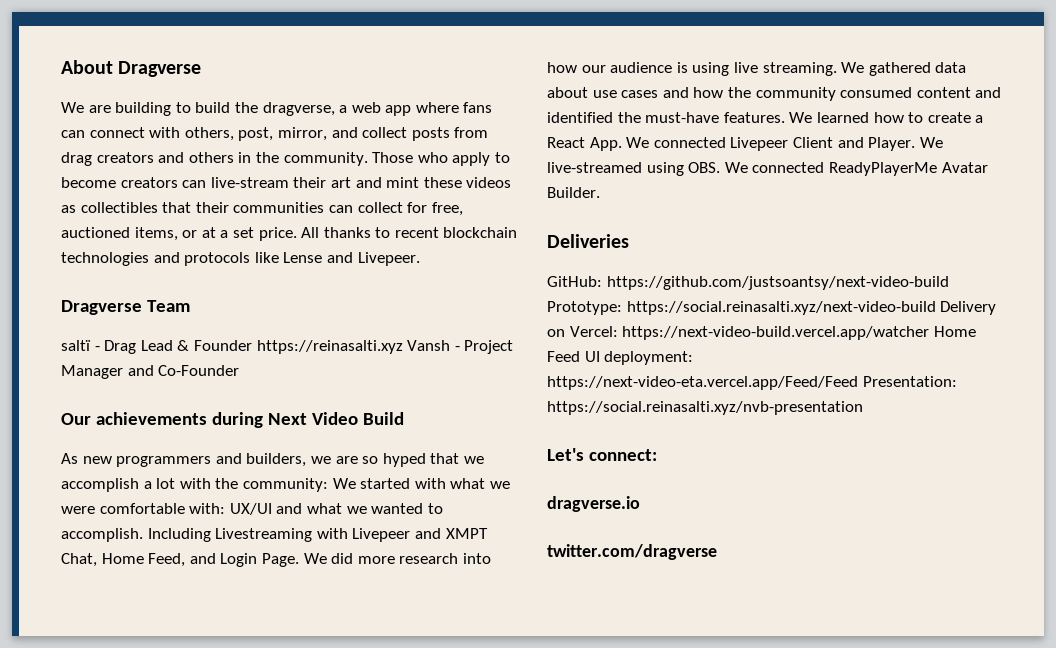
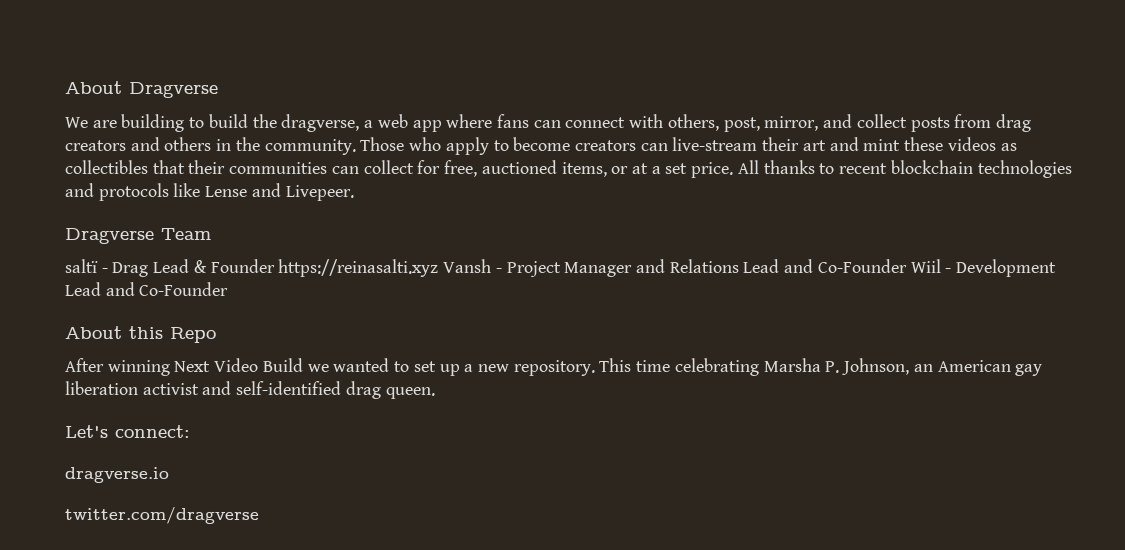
- saltï - Drag Lead & Founder https://reinasalti.xyz Vansh - Project Manager and Co-Founder
- Our achievements during Next Video Build
- As new programmers and builders, we are so hyped that we accomplish a lot with the community: We started with what we were comfortable with: UX/UI and what we wanted to accomplish. Including Livestreaming with Livepeer and XMPT Chat, Home Feed, and Login Page. We did more research into how our audience is using live streaming. We gathered data about use cases and how the community consumed content and identified the must-have features. We learned how to create a React App. We connected Livepeer Client and Player. We live-streamed using OBS. We connected ReadyPlayerMe Avatar Builder.
- Deliveries
- GitHub: https://github.com/justsoantsy/next-video-build Prototype: https://social.reinasalti.xyz/next-video-build Delivery on Vercel: https://next-video-build.vercel.app/watcher Home Feed UI deployment: https://next-video-eta.vercel.app/Feed/Feed Presentation: https://social.reinasalti.xyz/nvb-presentation
+ saltï - Drag Lead & Founder https://reinasalti.xyz Vansh - Project Manager and Relations Lead and Co-Founder Wiil - Development Lead and Co-Founder
+ About this Repo
+ After winning Next Video Build we wanted to set up a new repository. This time celebrating Marsha P. Johnson, an American gay liberation activist and self-identified drag queen.

